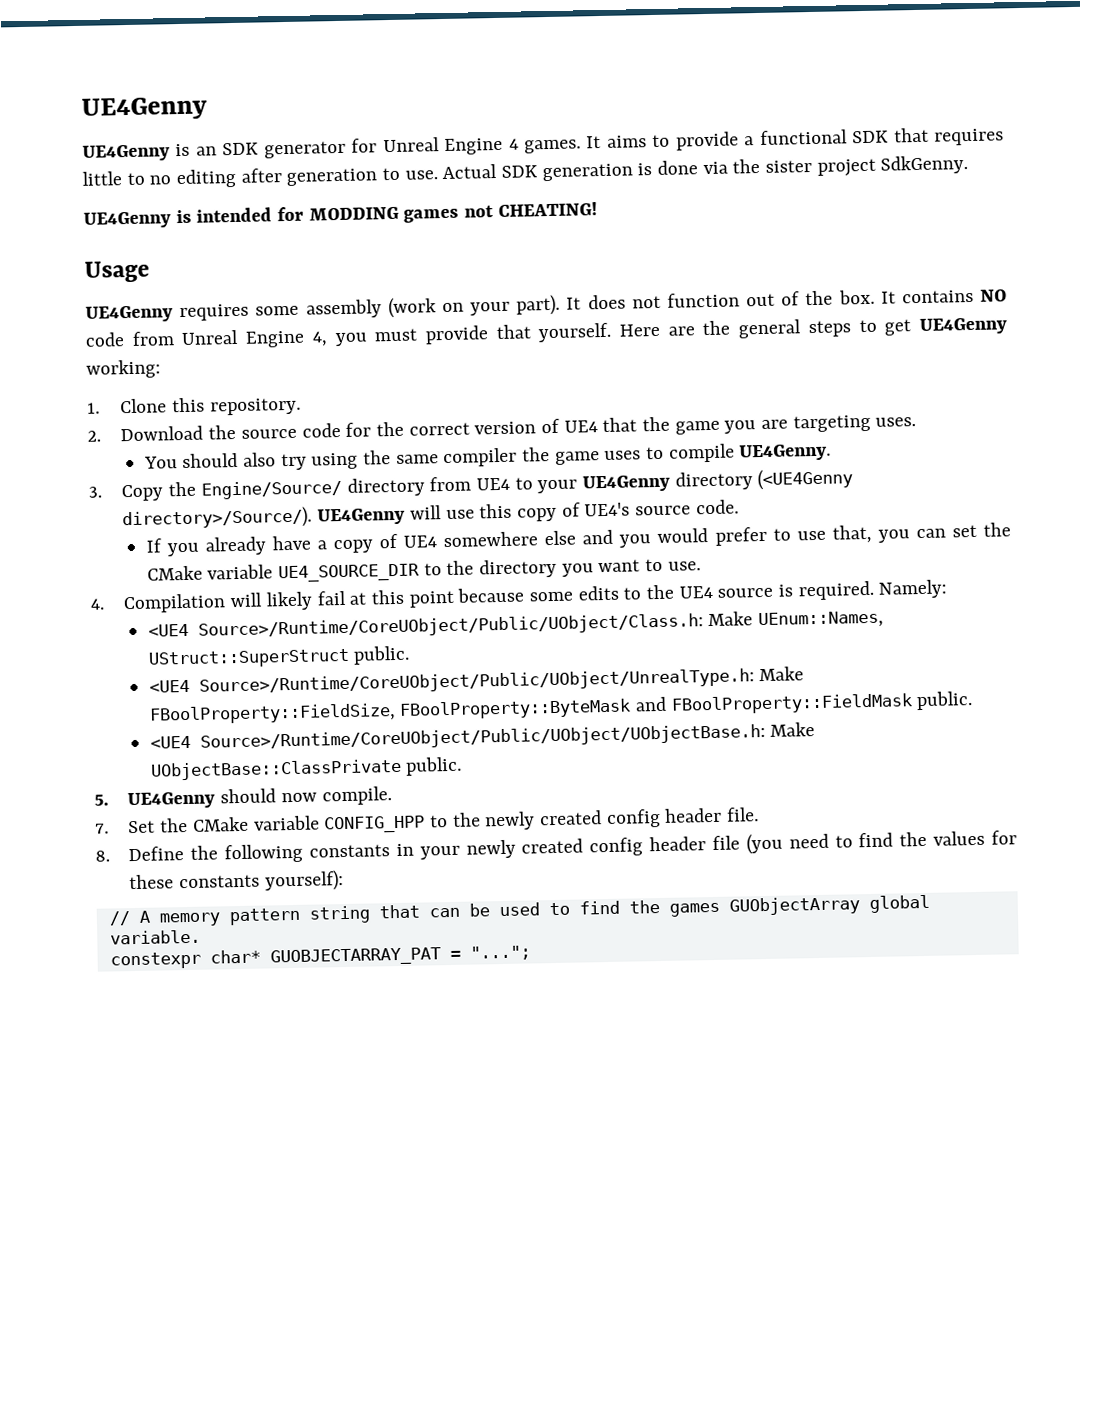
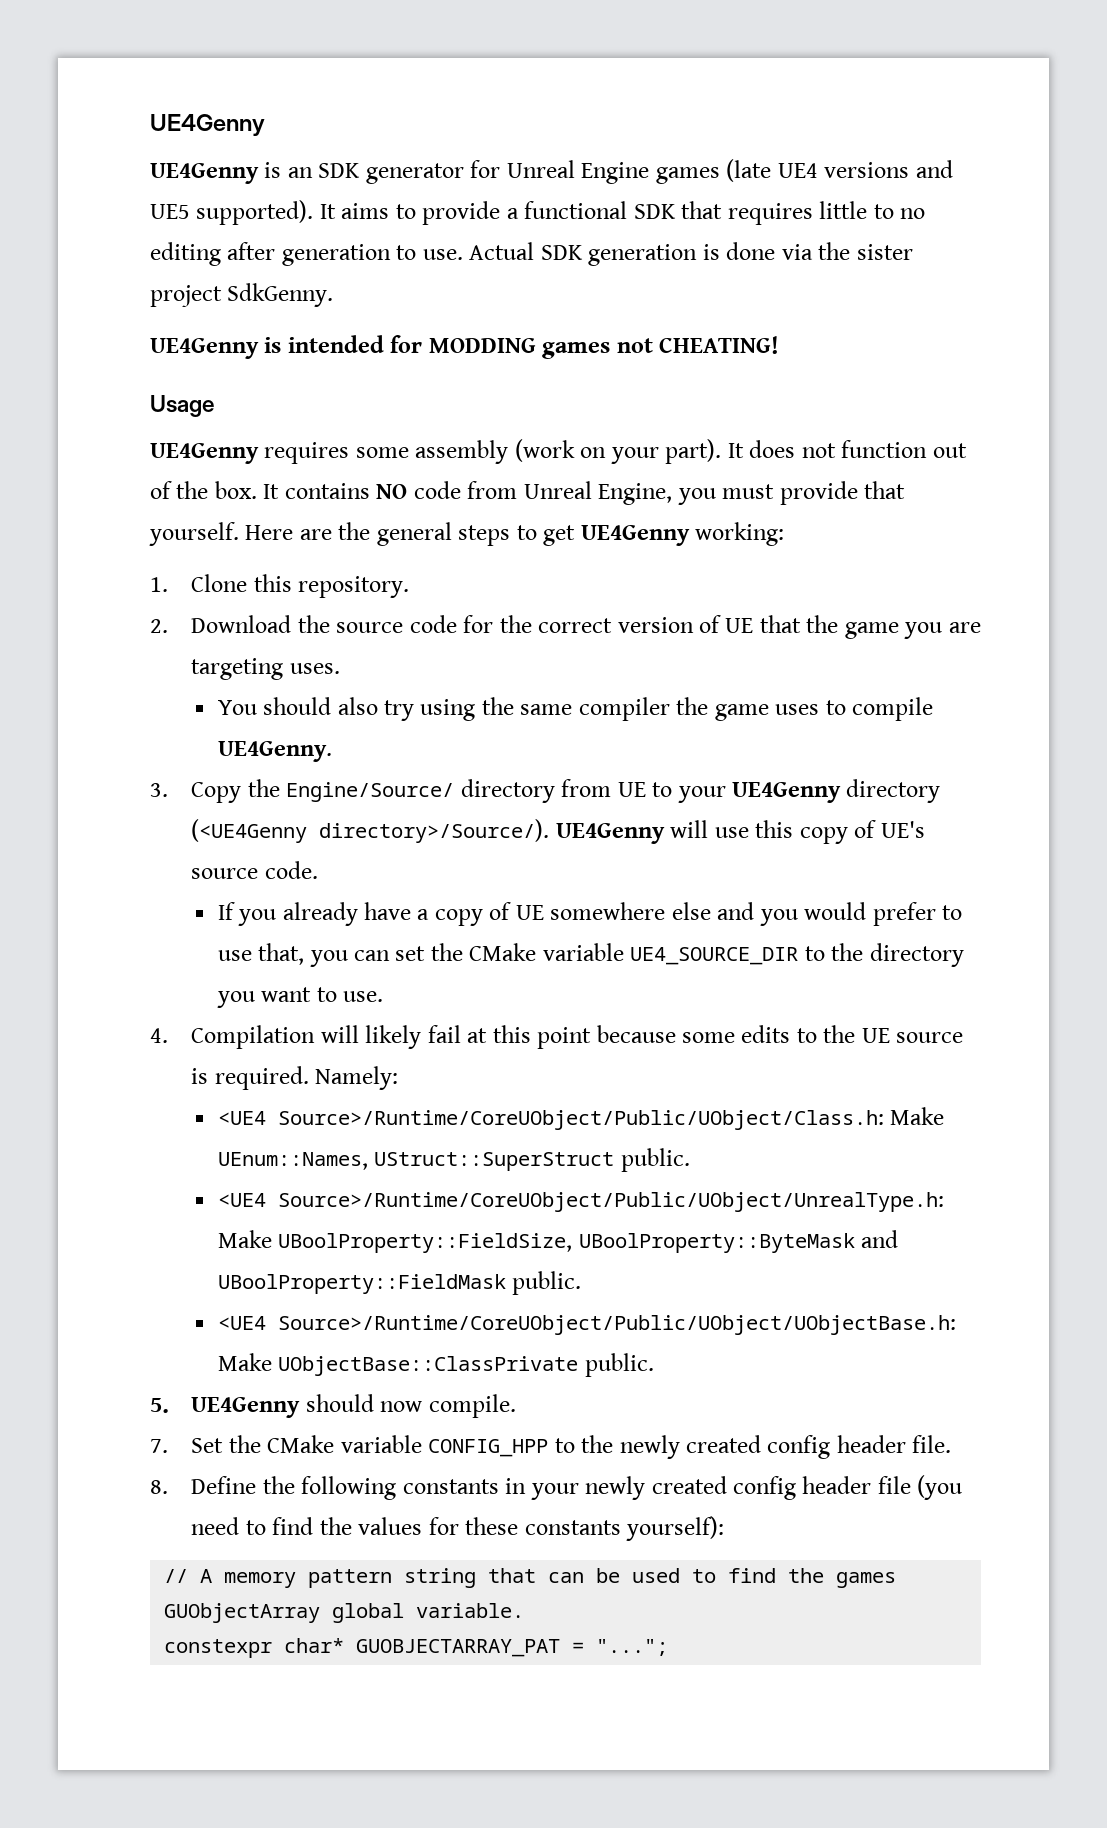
- UE4Genny is an SDK generator for Unreal Engine 4 games.
+ UE4Genny is an SDK generator for Unreal Engine games (late UE4 versions and UE5 supported).
- It contains NO code from Unreal Engine 4, you must provide that yourself.
+ It contains NO code from Unreal Engine, you must provide that yourself.
- 2. Download the source code for the correct version of UE4 that the game you are targeting uses.
+ 2. Download the source code for the correct version of UE that the game you are targeting uses.
- 3. Copy the Engine/Source/ directory from UE4 to your UE4Genny directory (<UE4Genny directory>/Source/).
+ 3. Copy the Engine/Source/ directory from UE to your UE4Genny directory (<UE4Genny directory>/Source/).
- UE4Genny will use this copy of UE4's source code.
+ UE4Genny will use this copy of UE's source code.
- If you already have a copy of UE4 somewhere else and you would prefer to use that, you can set the CMake variable UE4_SOURCE_DIR to the directory you want to use.
+ If you already have a copy of UE somewhere else and you would prefer to use that, you can set the CMake variable UE4_SOURCE_DIR to the directory you want to use.
- 4. Compilation will likely fail at this point because some edits to the UE4 source is required.
+ 4. Compilation will likely fail at this point because some edits to the UE source is required.
- <UE4 Source>/Runtime/CoreUObject/Public/UObject/UnrealType.h: Make FBoolProperty::FieldSize, FBoolProperty::ByteMask and FBoolProperty::FieldMask public.
+ <UE4 Source>/Runtime/CoreUObject/Public/UObject/UnrealType.h: Make UBoolProperty::FieldSize, UBoolProperty::ByteMask and UBoolProperty::FieldMask public.

